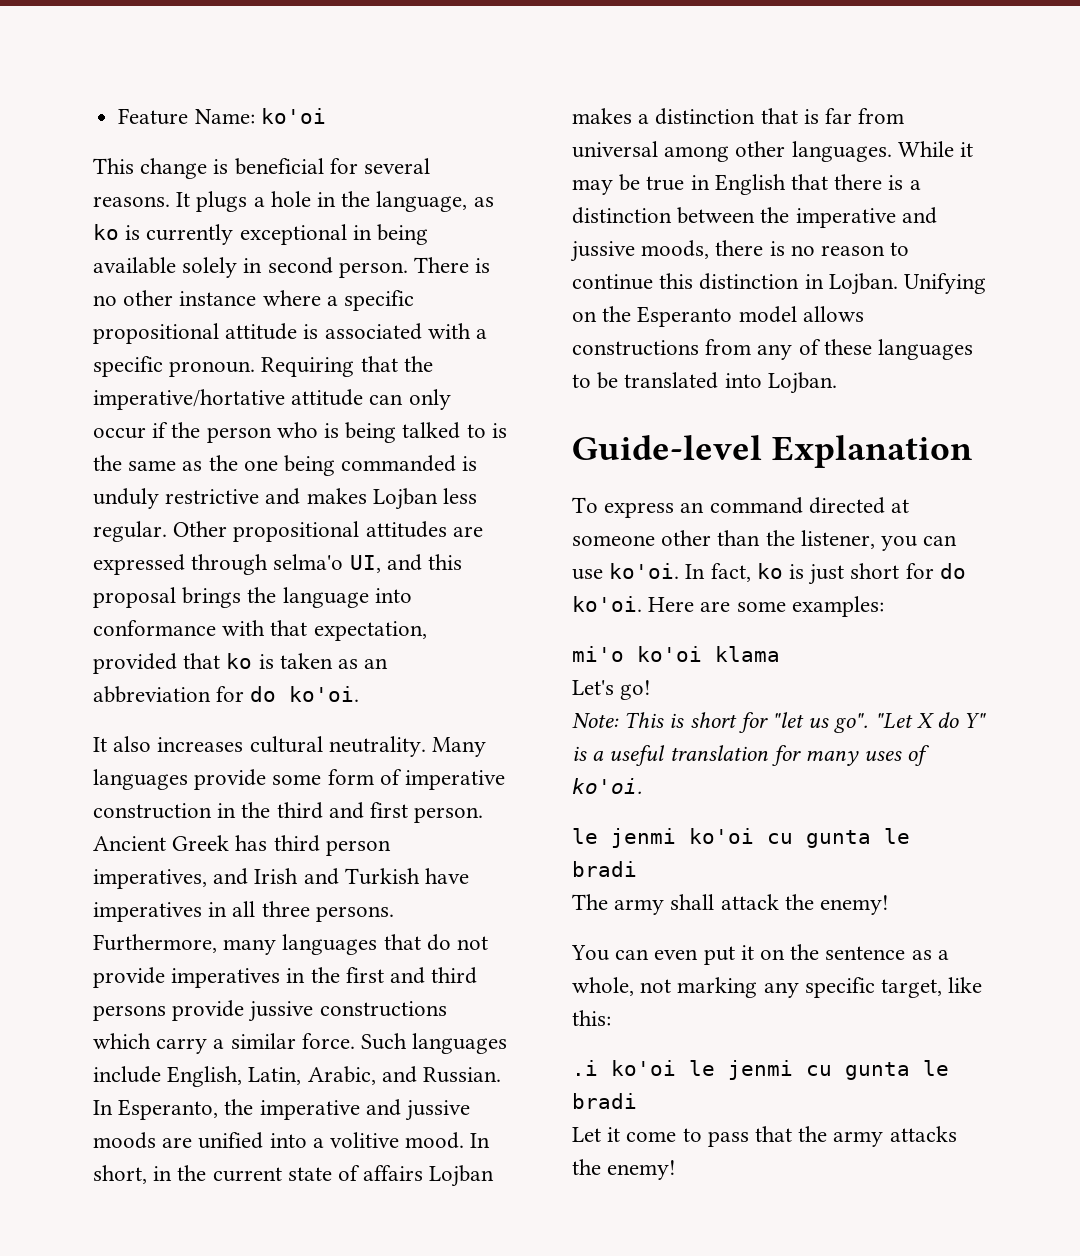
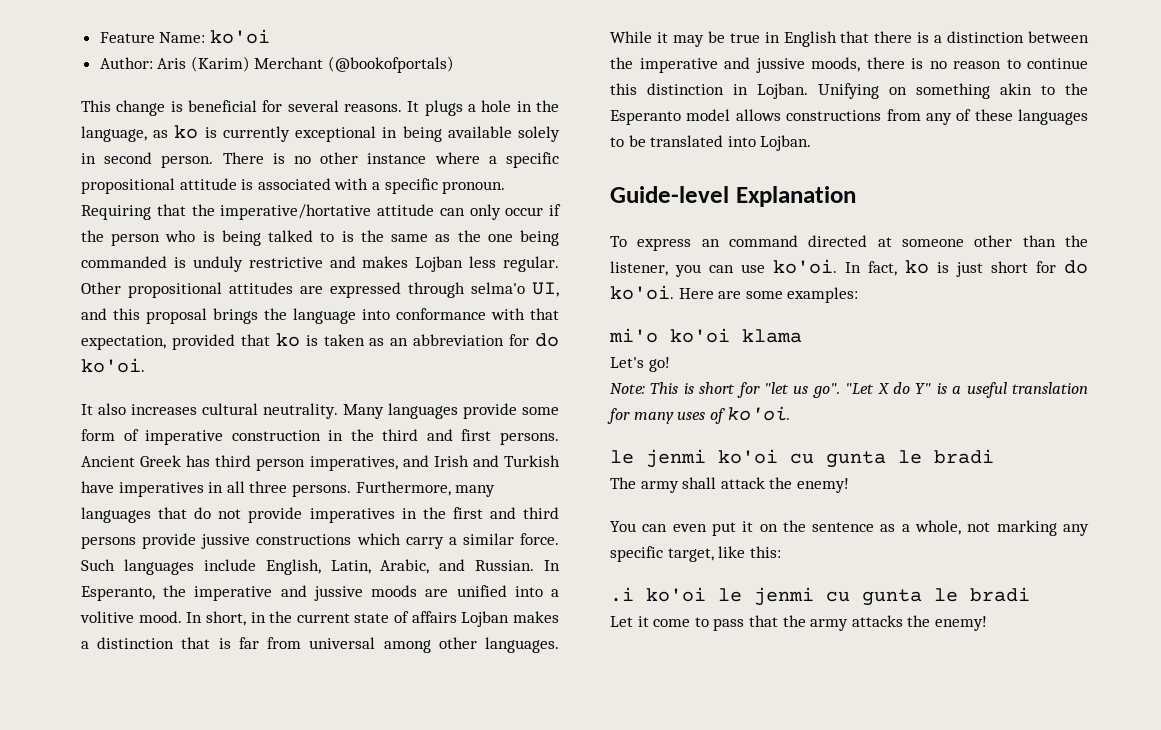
+ Author: Aris (Karim) Merchant (@bookofportals)
- Many languages provide some form of imperative construction in the third and first person.
+ Many languages provide some form of imperative construction in the third and first persons.
- Unifying on the Esperanto model allows constructions from any of these languages to be translated into Lojban.
+ Unifying on something akin to the Esperanto model allows constructions from any of these languages to be translated into Lojban.

